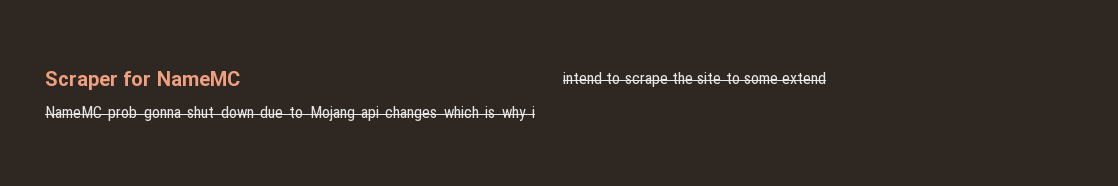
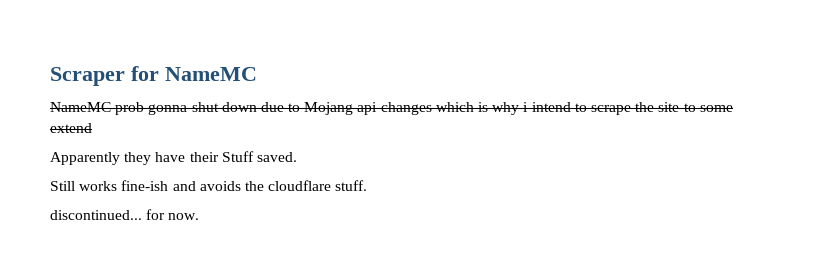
+ Apparently they have their Stuff saved.
+ Still works fine-ish and avoids the cloudflare stuff.
+ discontinued... for now.

